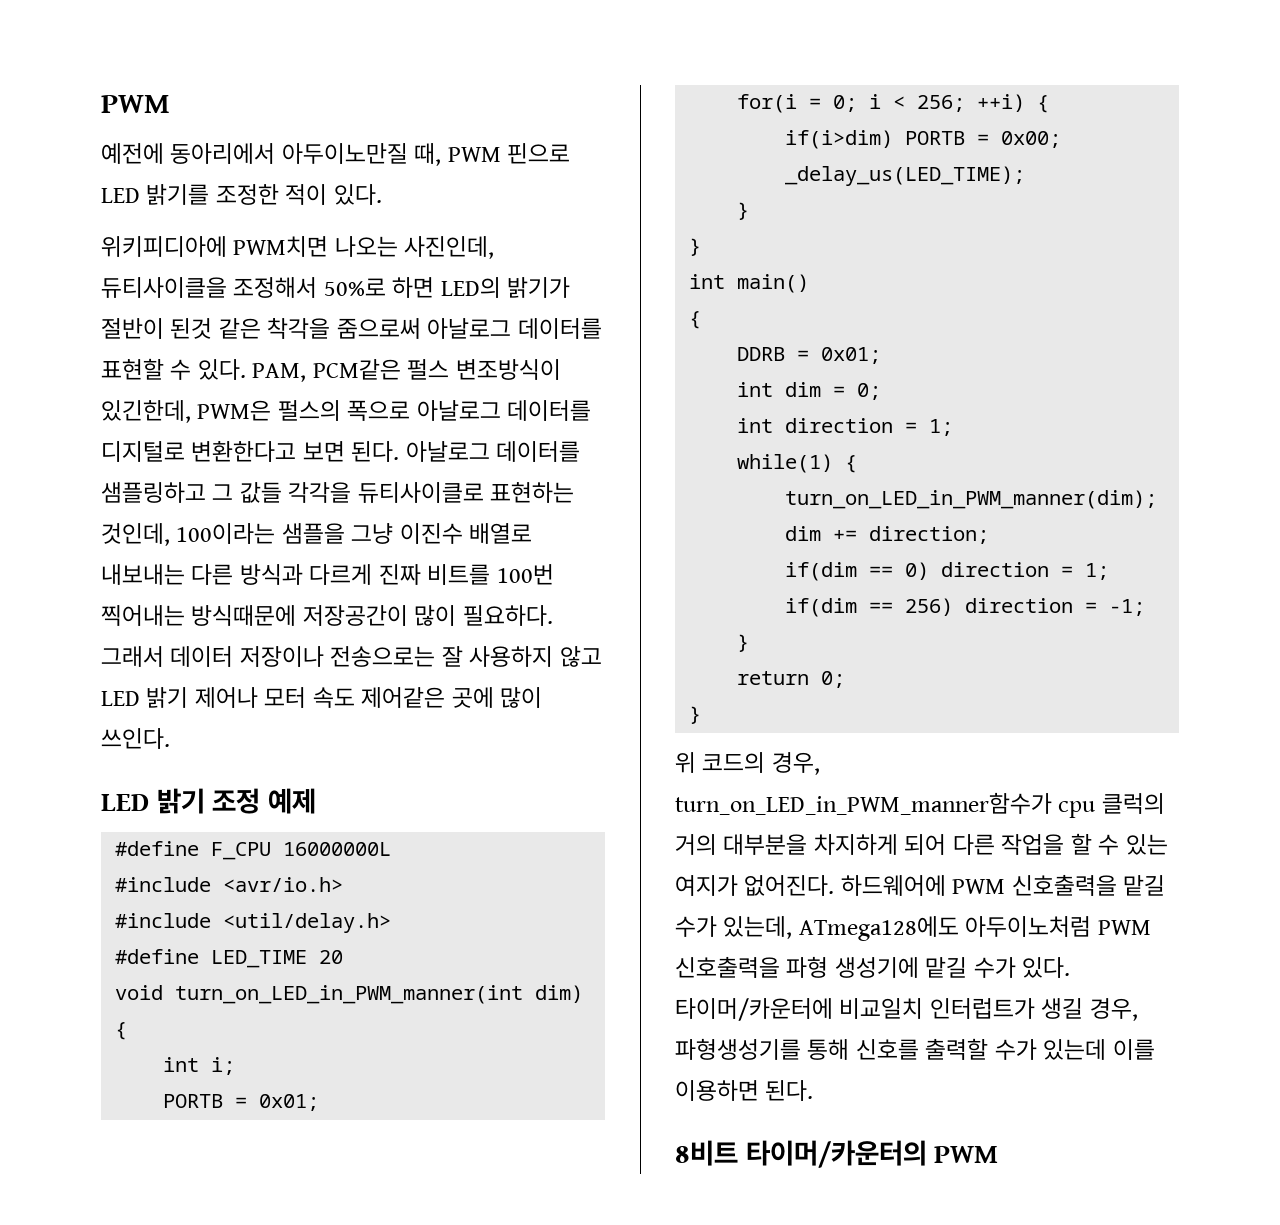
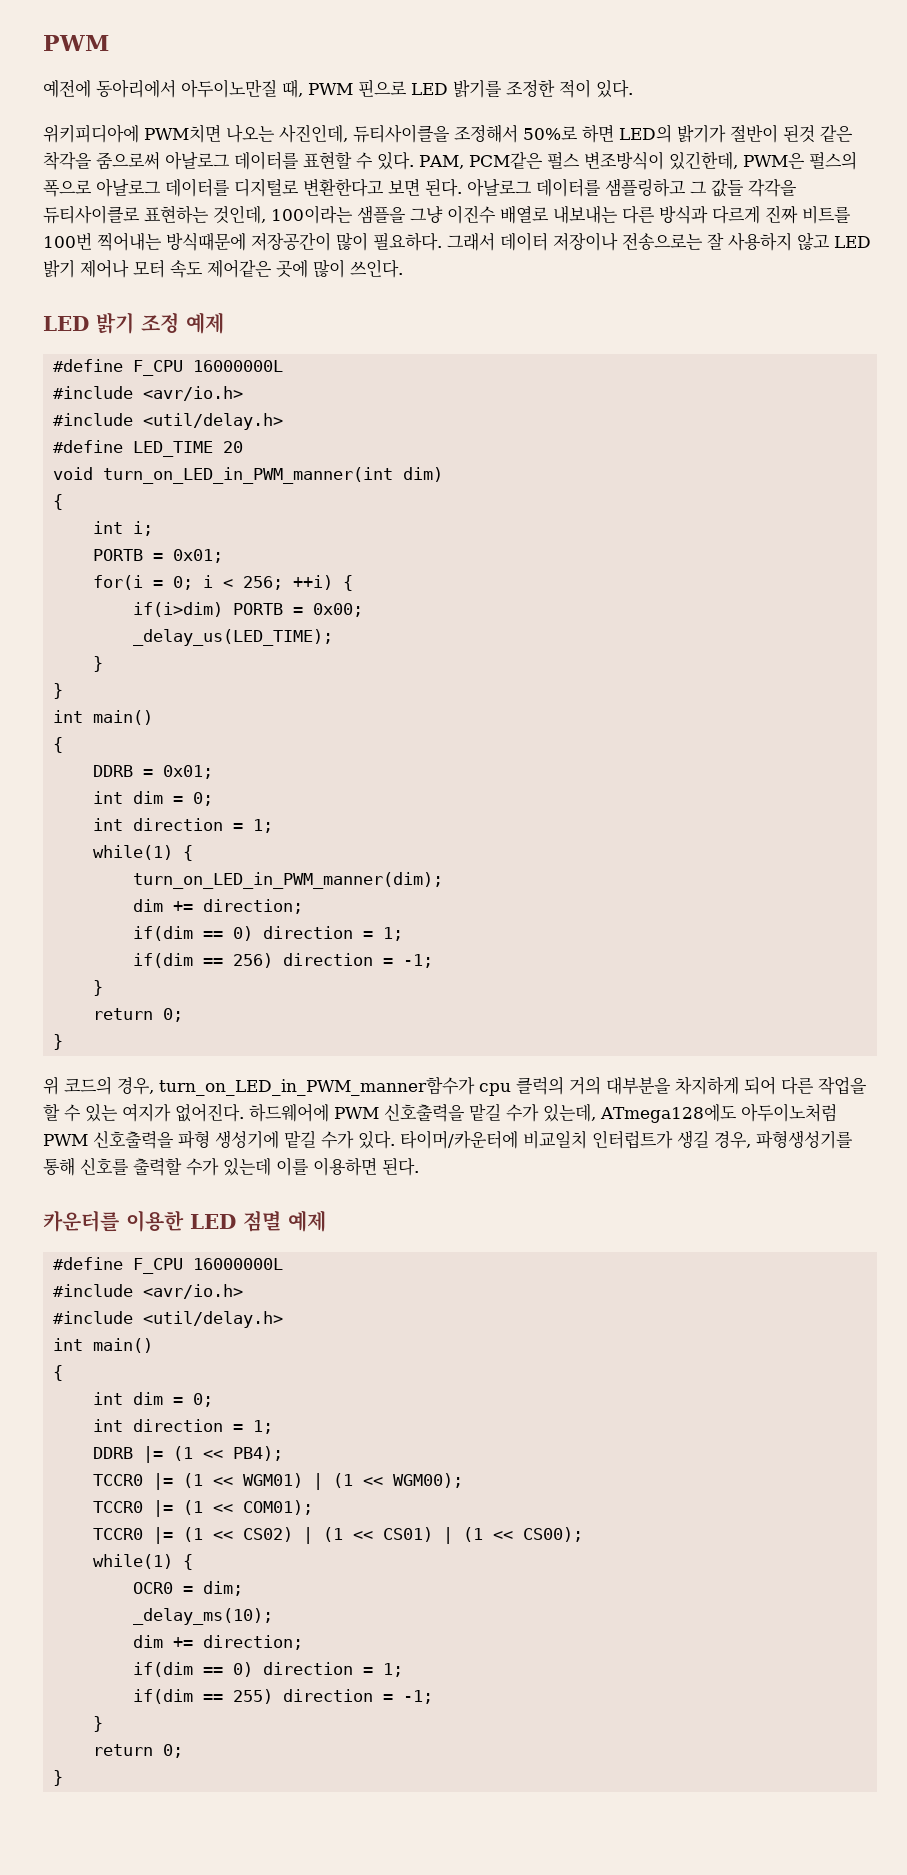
- 8비트 타이머/카운터의 PWM
+ 카운터를 이용한 LED 점멸 예제
+ #define F_CPU 16000000L
+ #include <avr/io.h>
+ #include <util/delay.h>
+ int main()
+ {
+ int dim = 0;
+ int direction = 1;
+ DDRB |= (1 << PB4);
+ TCCR0 |= (1 << WGM01) | (1 << WGM00);
+ TCCR0 |= (1 << COM01);
+ TCCR0 |= (1 << CS02) | (1 << CS01) | (1 << CS00);
+ while(1) {
+ OCR0 = dim;
+ _delay_ms(10);
+ dim += direction;
+ if(dim == 0) direction = 1;
+ if(dim == 255) direction = -1;
+ }
+ return 0;
+ }

